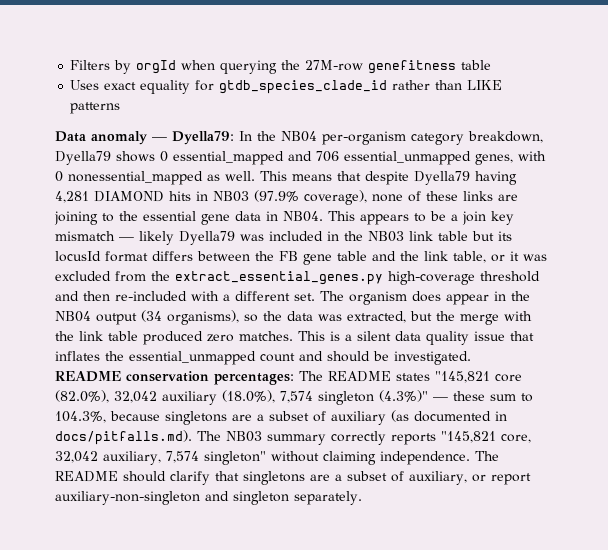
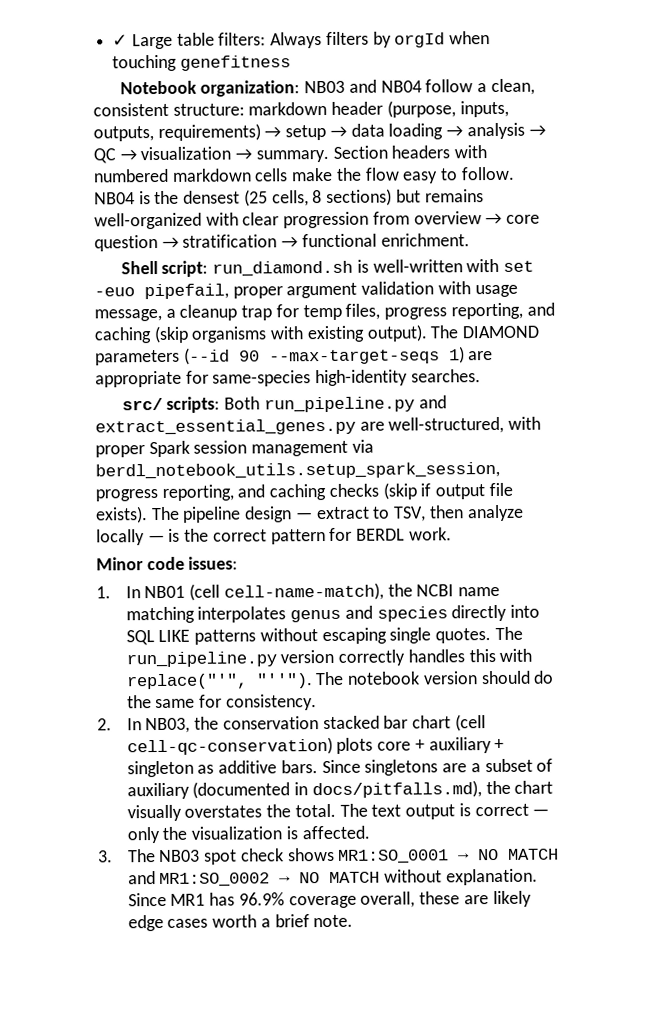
- Filters by orgId when querying the 27M-row genefitness table
- Uses exact equality for gtdb_species_clade_id rather than LIKE patterns
- Data anomaly — Dyella79: In the NB04 per-organism category breakdown, Dyella79 shows 0 essential_mapped and 706 essential_unmapped genes, with 0 nonessential_mapped as well. This means that despite Dyella79 having 4,281 DIAMOND hits in NB03 (97.9% coverage), none of these links are joining to the essential gene data in NB04. This appears to be a join key mismatch — likely Dyella79 was included in the NB03 link table but its locusId format differs between the FB gene table and the link table, or it was excluded from the extract_essential_genes.py high-coverage threshold and then re-included with a different set. The organism does appear in the NB04 output (34 organisms), so the data was extracted, but the merge with the link table produced zero matches. This is a silent data quality issue that inflates the essential_unmapped count and should be investigated.
- README conservation percentages: The README states "145,821 core (82.0%), 32,042 auxiliary (18.0%), 7,574 singleton (4.3%)" — these sum to 104.3%, because singletons are a subset of auxiliary (as documented in docs/pitfalls.md). The NB03 summary correctly reports "145,821 core, 32,042 auxiliary, 7,574 singleton" without claiming independence. The README should clarify that singletons are a subset of auxiliary, or report auxiliary-non-singleton and singleton separately.
+ ✓ Large table filters: Always filters by orgId when touching genefitness
+ Notebook organization: NB03 and NB04 follow a clean, consistent structure: markdown header (purpose, inputs, outputs, requirements) → setup → data loading → analysis → QC → visualization → summary. Section headers with numbered markdown cells make the flow easy to follow. NB04 is the densest (25 cells, 8 sections) but remains well-organized with clear progression from overview → core question → stratification → functional enrichment.
+ Shell script: run_diamond.sh is well-written with set -euo pipefail, proper argument validation with usage message, a cleanup trap for temp files, progress reporting, and caching (skip organisms with existing output). The DIAMOND parameters (--id 90 --max-target-seqs 1) are appropriate for same-species high-identity searches.
+ src/ scripts: Both run_pipeline.py and extract_essential_genes.py are well-structured, with proper Spark session management via berdl_notebook_utils.setup_spark_session, progress reporting, and caching checks (skip if output file exists). The pipeline design — extract to TSV, then analyze locally — is the correct pattern for BERDL work.
+ Minor code issues:
+ 1. In NB01 (cell cell-name-match), the NCBI name matching interpolates genus and species directly into SQL LIKE patterns without escaping single quotes. The run_pipeline.py version correctly handles this with replace("'", "''"). The notebook version should do the same for consistency.
+ 2. In NB03, the conservation stacked bar chart (cell cell-qc-conservation) plots core + auxiliary + singleton as additive bars. Since singletons are a subset of auxiliary (documented in docs/pitfalls.md), the chart visually overstates the total. The text output is correct — only the visualization is affected.
+ 3. The NB03 spot check shows MR1:SO_0001 → NO MATCH and MR1:SO_0002 → NO MATCH without explanation. Since MR1 has 96.9% coverage overall, these are likely edge cases worth a brief note.

